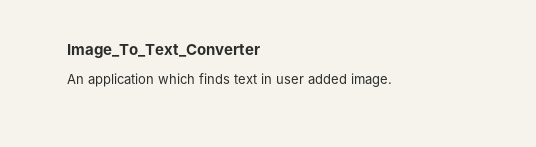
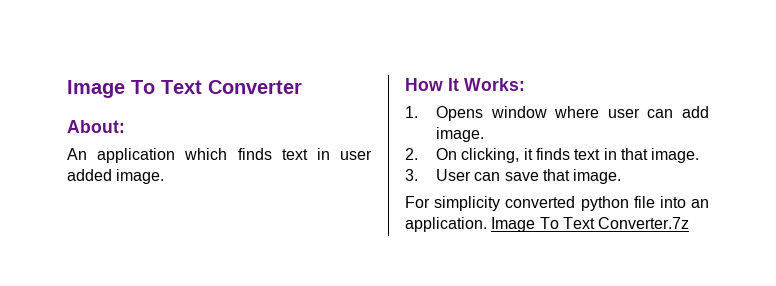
- Image_To_Text_Converter
+ Image To Text Converter
+ About:
+ How It Works:
+ 1. Opens window where user can add image.
+ 2. On clicking, it finds text in that image.
+ 3. User can save that image.
+ For simplicity converted python file into an application. Image To Text Converter.7z

